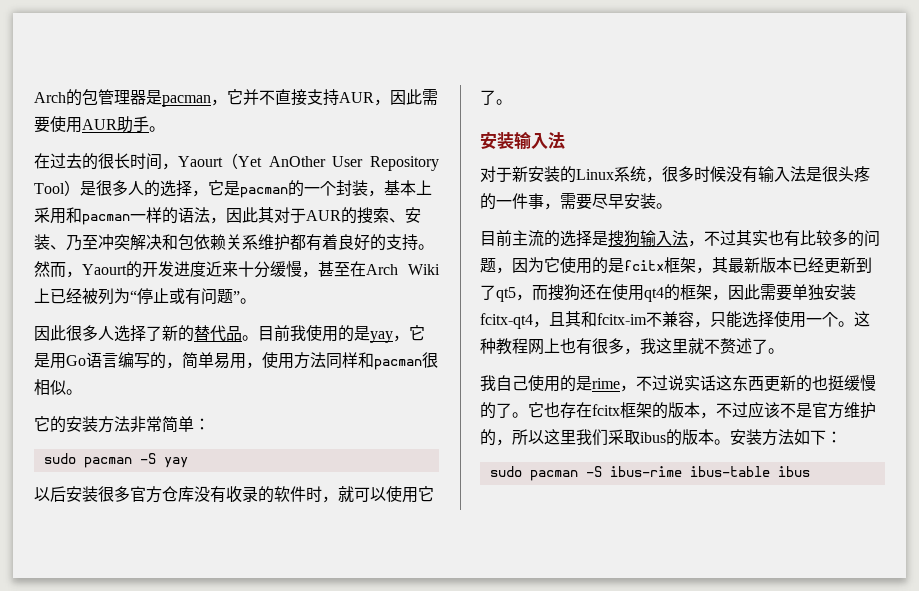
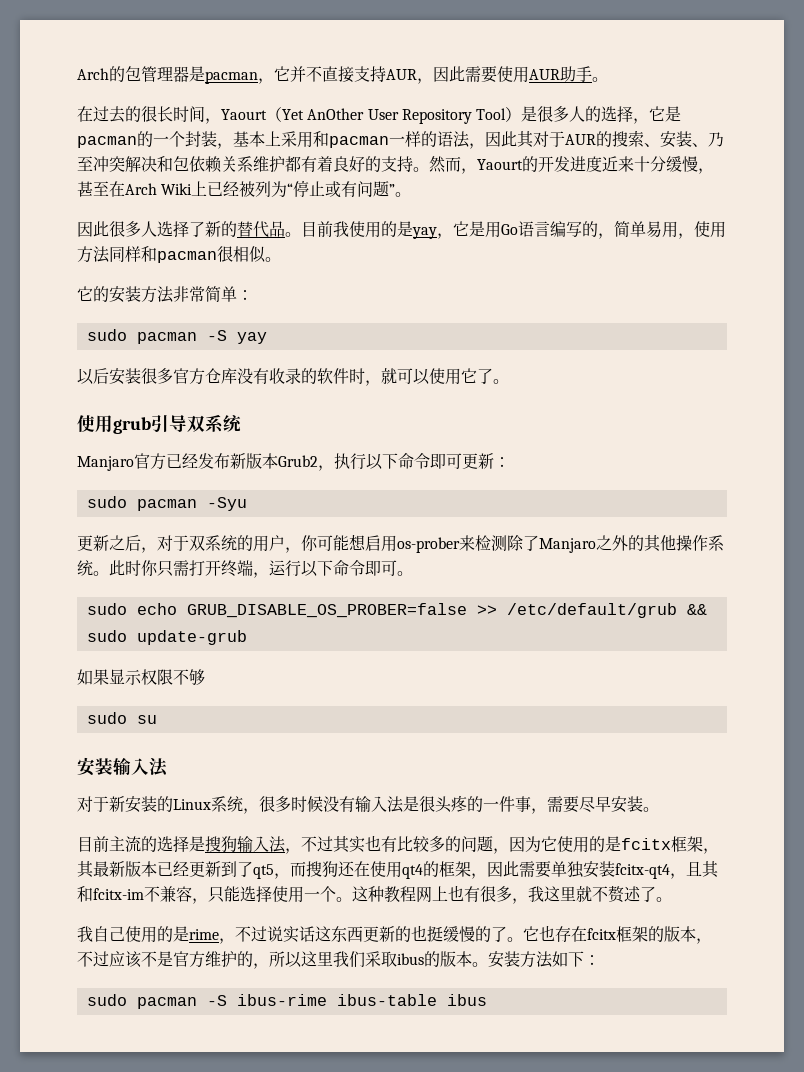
+ 使用grub引导双系统
+ Manjaro官方已经发布新版本Grub2，执行以下命令即可更新：
+ sudo pacman -Syu
+ 更新之后，对于双系统的用户，你可能想启用os-prober来检测除了Manjaro之外的其他操作系统。此时你只需打开终端，运行以下命令即可。
+ sudo echo GRUB_DISABLE_OS_PROBER=false >> /etc/default/grub && sudo update-grub
+ 如果显示权限不够
+ sudo su

